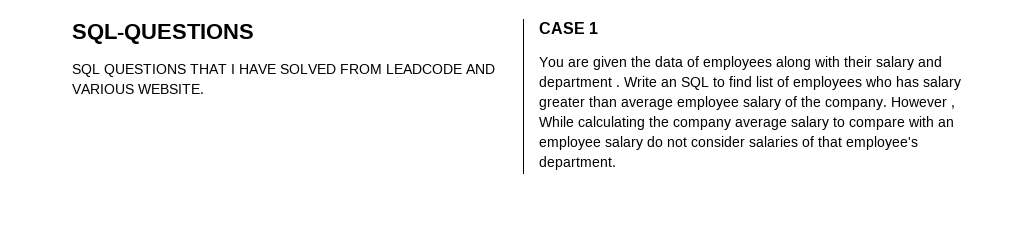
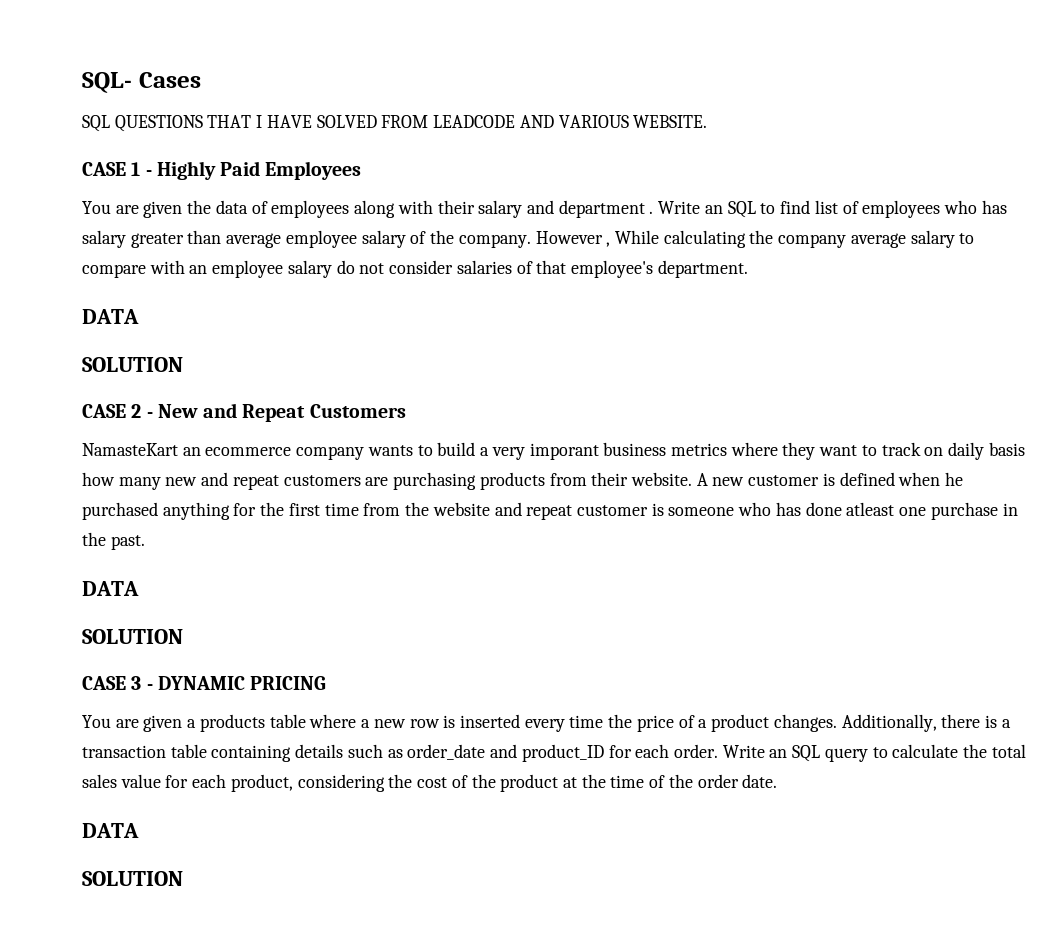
- SQL-QUESTIONS
+ SQL- Cases
- CASE 1
+ CASE 1 - Highly Paid Employees
  However , While calculating the company average salary to compare with an employee salary do not consider salaries of that employee's department.
+ DATA
+ SOLUTION
+ CASE 2 - New and Repeat Customers
+ NamasteKart an ecommerce company wants to build a very imporant business metrics where they want to track on daily basis how many new and repeat customers are purchasing products from their website. A new customer is defined when he purchased anything for the first time from the website and repeat customer is someone who has done atleast one purchase in the past.
+ DATA
+ SOLUTION
+ CASE 3 - DYNAMIC PRICING
+ You are given a products table where a new row is inserted every time the price of a product changes. Additionally, there is a transaction table containing details such as order_date and product_ID for each order. Write an SQL query to calculate the total sales value for each product, considering the cost of the product at the time of the order date.
+ DATA
+ SOLUTION

